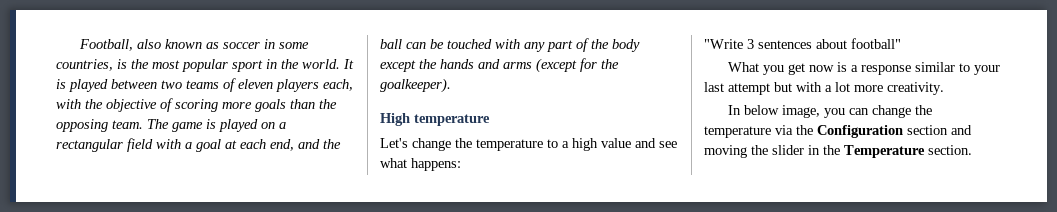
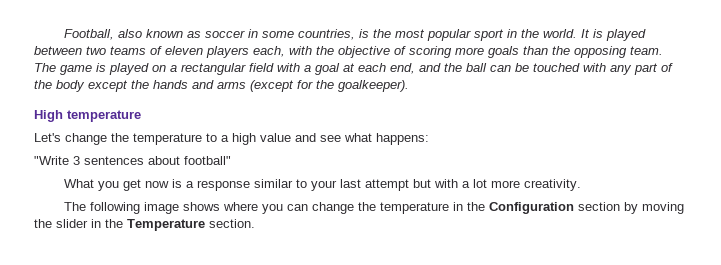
- In below image, you can change the temperature via the Configuration section and moving the slider in the Temperature section.
+ The following image shows where you can change the temperature in the Configuration section by moving the slider in the Temperature section.

